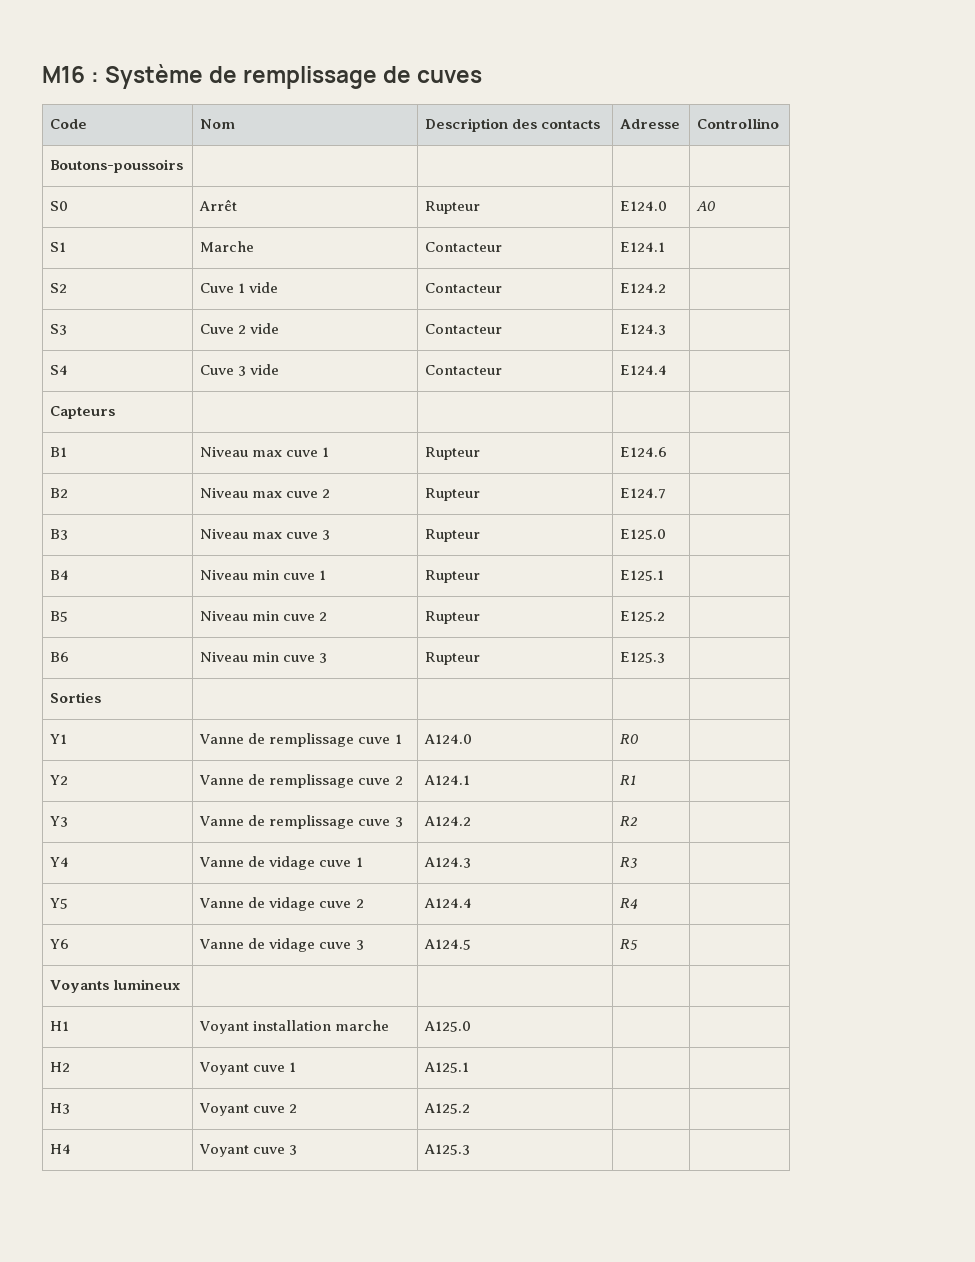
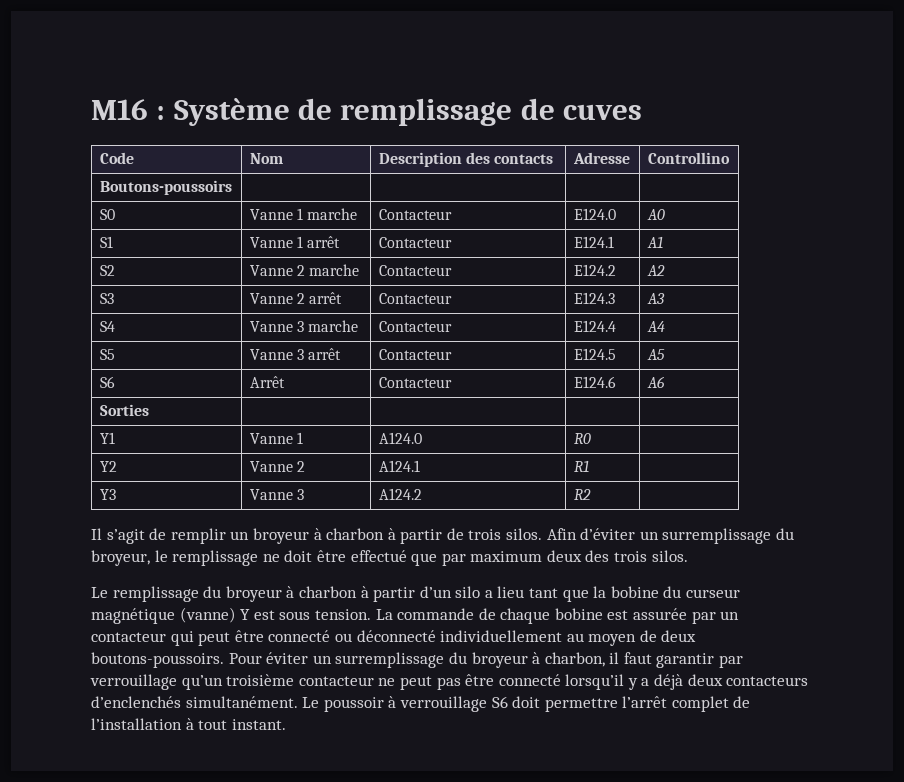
- S0 | Arrêt | Rupteur | E124.0 | A0
+ S0 | Vanne 1 marche | Contacteur | E124.0 | A0
- S1 | Marche | Contacteur | E124.1 |
+ S1 | Vanne 1 arrêt | Contacteur | E124.1 | A1
- S2 | Cuve 1 vide | Contacteur | E124.2 |
+ S2 | Vanne 2 marche | Contacteur | E124.2 | A2
- S3 | Cuve 2 vide | Contacteur | E124.3 |
+ S3 | Vanne 2 arrêt | Contacteur | E124.3 | A3
- S4 | Cuve 3 vide | Contacteur | E124.4 |
- Capteurs | | | |
- B1 | Niveau max cuve 1 | Rupteur | E124.6 |
- B2 | Niveau max cuve 2 | Rupteur | E124.7 |
- B3 | Niveau max cuve 3 | Rupteur | E125.0 |
- B4 | Niveau min cuve 1 | Rupteur | E125.1 |
- B5 | Niveau min cuve 2 | Rupteur | E125.2 |
- B6 | Niveau min cuve 3 | Rupteur | E125.3 |
+ S4 | Vanne 3 marche | Contacteur | E124.4 | A4
+ S5 | Vanne 3 arrêt | Contacteur | E124.5 | A5
+ S6 | Arrêt | Contacteur | E124.6 | A6
- Y1 | Vanne de remplissage cuve 1 | A124.0 | R0 |
+ Y1 | Vanne 1 | A124.0 | R0 |
- Y2 | Vanne de remplissage cuve 2 | A124.1 | R1 |
+ Y2 | Vanne 2 | A124.1 | R1 |
- Y3 | Vanne de remplissage cuve 3 | A124.2 | R2 |
+ Y3 | Vanne 3 | A124.2 | R2 |
- Y4 | Vanne de vidage cuve 1 | A124.3 | R3 |
- Y5 | Vanne de vidage cuve 2 | A124.4 | R4 |
- Y6 | Vanne de vidage cuve 3 | A124.5 | R5 |
- Voyants lumineux | | | |
- H1 | Voyant installation marche | A125.0 | |
- H2 | Voyant cuve 1 | A125.1 | |
- H3 | Voyant cuve 2 | A125.2 | |
- H4 | Voyant cuve 3 | A125.3 | |
+ Il s’agit de remplir un broyeur à charbon à partir de trois silos. Afin d’éviter un surremplissage du broyeur, le remplissage ne doit être effectué que par maximum deux des trois silos.
+ Le remplissage du broyeur à charbon à partir d’un silo a lieu tant que la bobine du curseur magnétique (vanne) Y est sous tension. La commande de chaque bobine est assurée par un contacteur qui peut être connecté ou déconnecté individuellement au moyen de deux boutons-poussoirs. Pour éviter un surremplissage du broyeur à charbon, il faut garantir par verrouillage qu’un troisième contacteur ne peut pas être connecté lorsqu’il y a déjà deux contacteurs d’enclenchés simultanément. Le poussoir à verrouillage S6 doit permettre l’arrêt complet de l’installation à tout instant.

